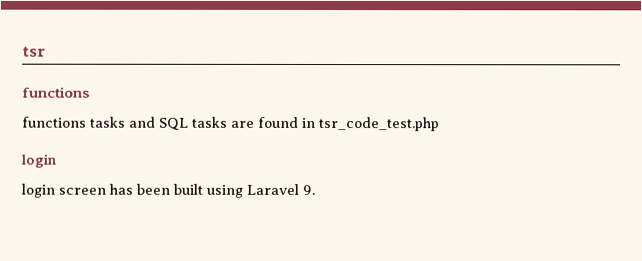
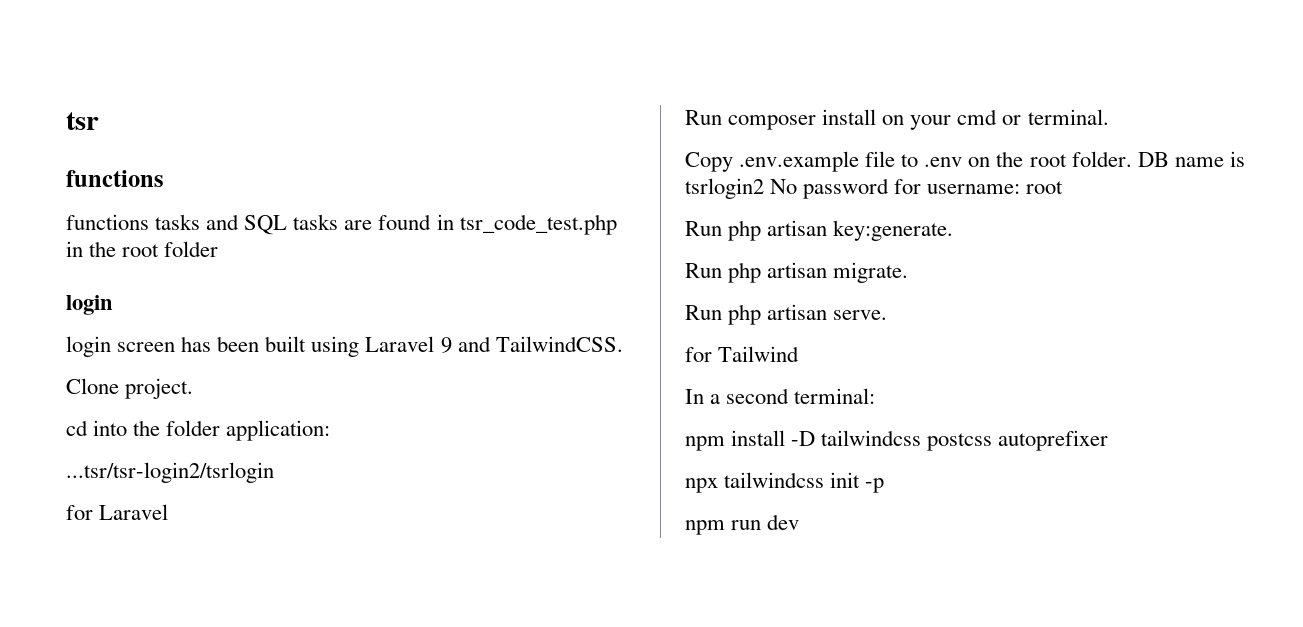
- functions tasks and SQL tasks are found in tsr_code_test.php
+ functions tasks and SQL tasks are found in tsr_code_test.php in the root folder
- login screen has been built using Laravel 9.
+ login screen has been built using Laravel 9 and TailwindCSS.
+ Clone project.
+ cd into the folder application:
+ ...tsr/tsr-login2/tsrlogin
+ for Laravel
+ Run composer install on your cmd or terminal.
+ Copy .env.example file to .env on the root folder. DB name is tsrlogin2 No password for username: root
+ Run php artisan key:generate.
+ Run php artisan migrate.
+ Run php artisan serve.
+ for Tailwind
+ In a second terminal:
+ npm install -D tailwindcss postcss autoprefixer
+ npx tailwindcss init -p
+ npm run dev

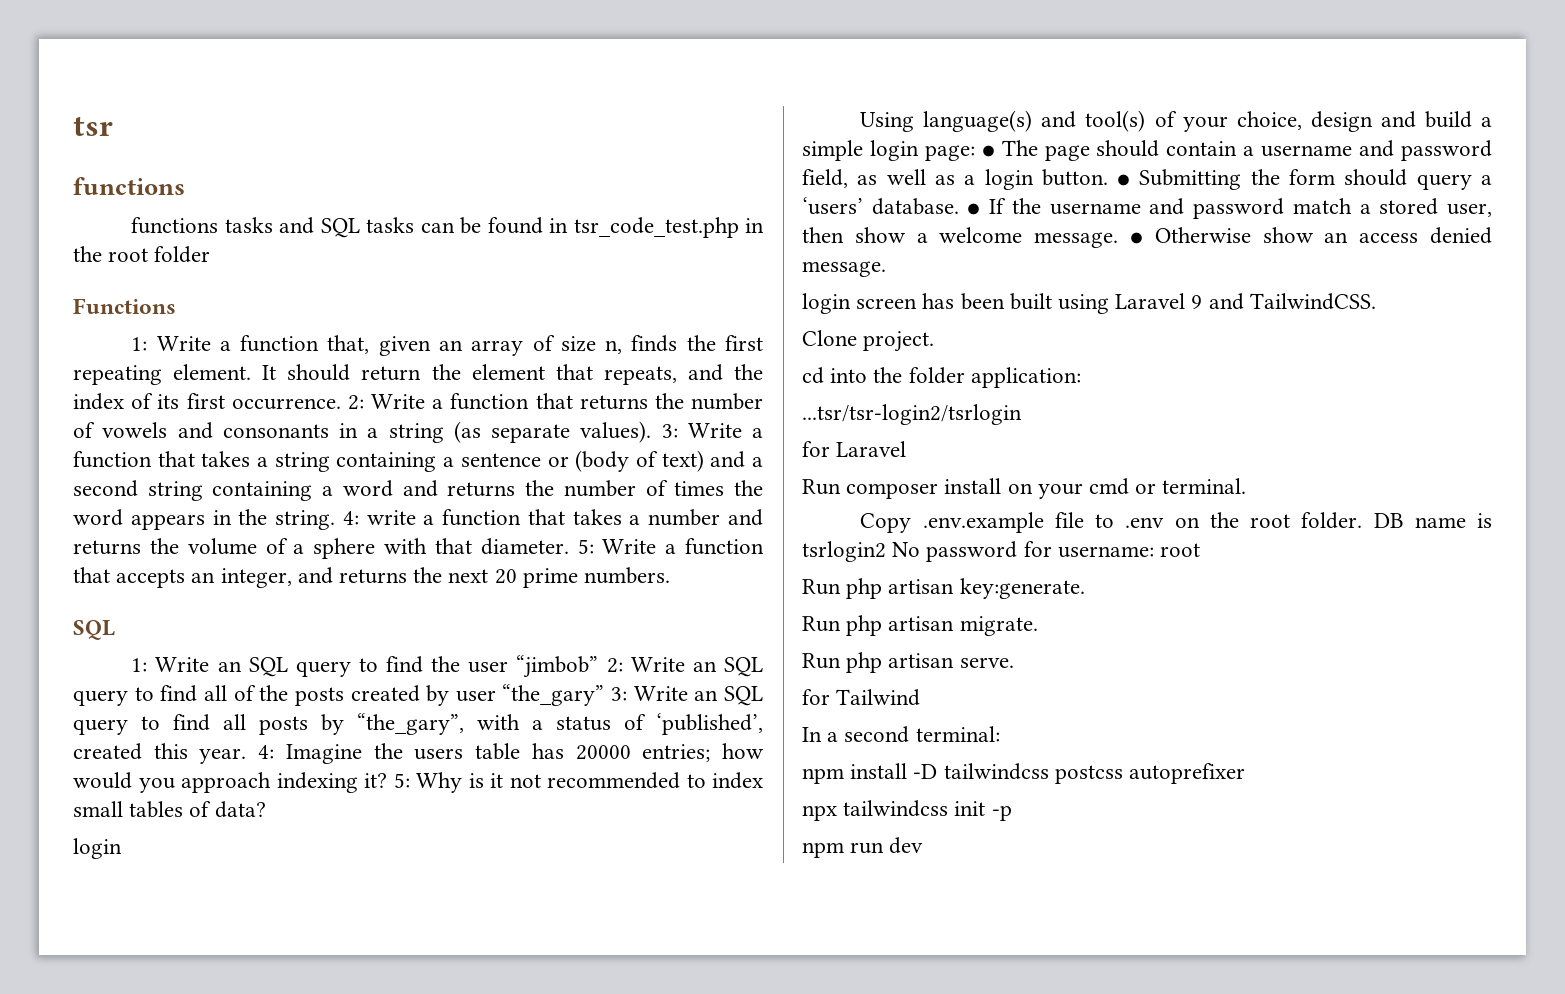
- functions tasks and SQL tasks are found in tsr_code_test.php in the root folder
+ functions tasks and SQL tasks can be found in tsr_code_test.php in the root folder
+ Functions
+ 1: Write a function that, given an array of size n, finds the first repeating element. It should return the element that repeats, and the index of its first occurrence. 2: Write a function that returns the number of vowels and consonants in a string (as separate values). 3: Write a function that takes a string containing a sentence or (body of text) and a second string containing a word and returns the number of times the word appears in the string. 4: write a function that takes a number and returns the volume of a sphere with that diameter. 5: Write a function that accepts an integer, and returns the next 20 prime numbers.
+ SQL
+ 1: Write an SQL query to find the user “jimbob” 2: Write an SQL query to find all of the posts created by user “the_gary” 3: Write an SQL query to find all posts by “the_gary”, with a status of ‘published’, created this year. 4: Imagine the users table has 20000 entries; how would you approach indexing it? 5: Why is it not recommended to index small tables of data?
  login
+ Using language(s) and tool(s) of your choice, design and build a simple login page: ● The page should contain a username and password field, as well as a login button. ● Submitting the form should query a ‘users’ database. ● If the username and password match a stored user, then show a welcome message. ● Otherwise show an access denied message.

